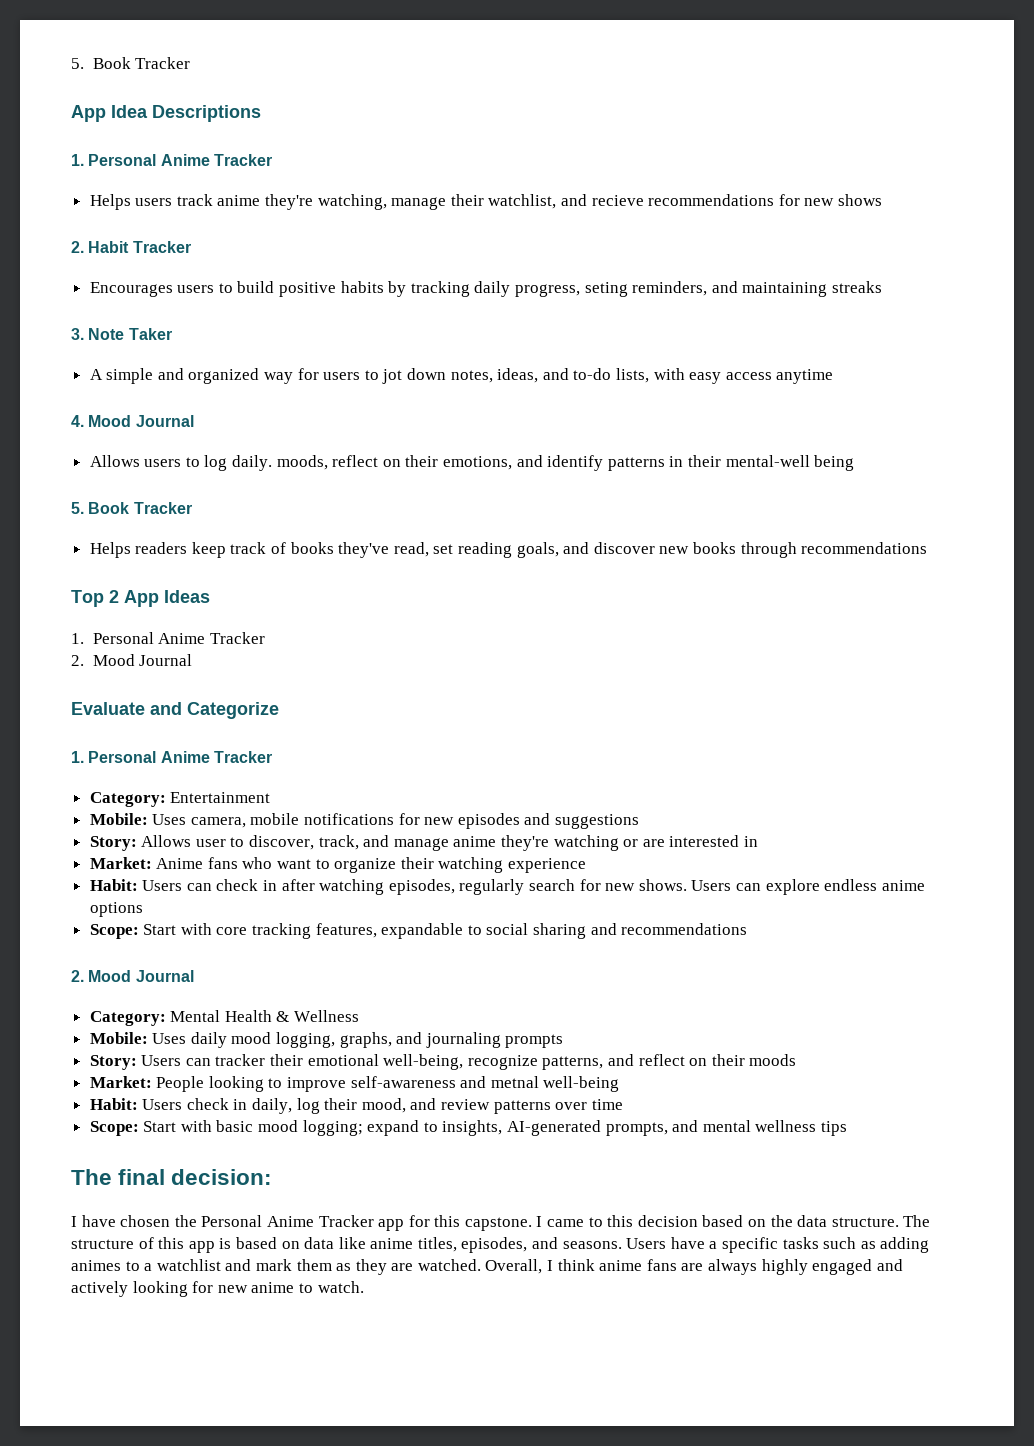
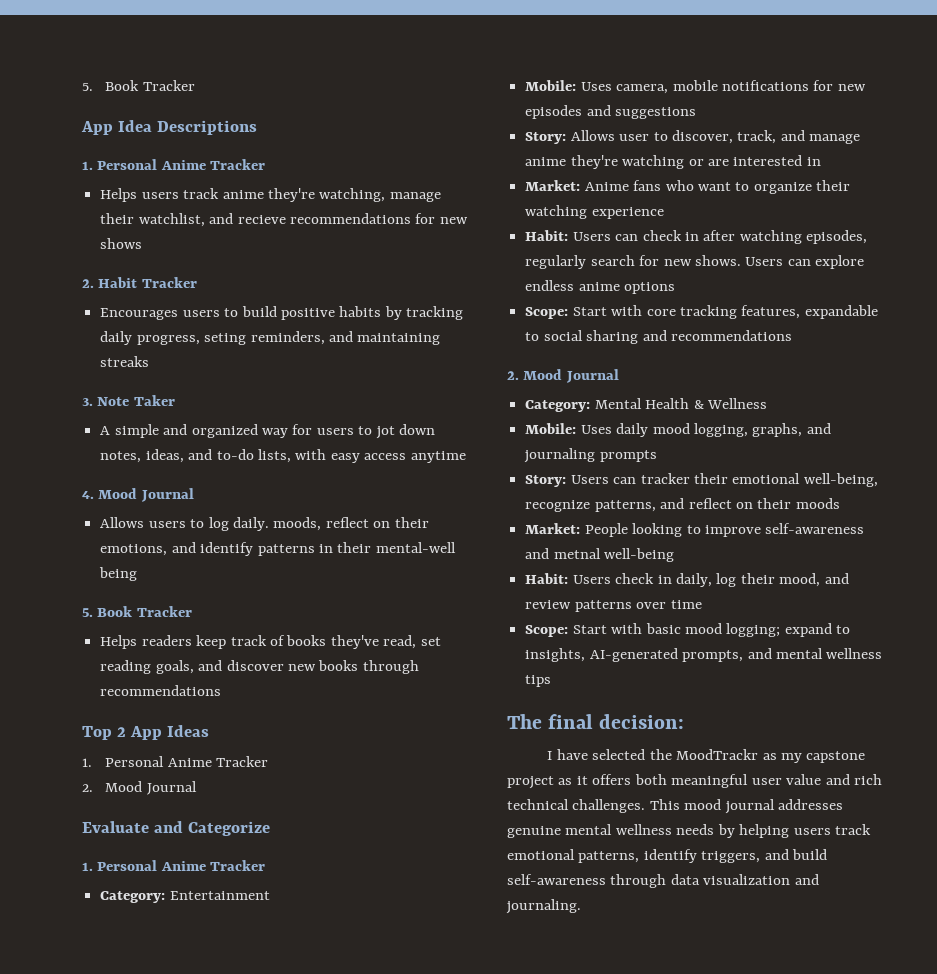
- I have chosen the Personal Anime Tracker app for this capstone. I came to this decision based on the data structure. The structure of this app is based on data like anime titles, episodes, and seasons. Users have a specific tasks such as adding animes to a watchlist and mark them as they are watched. Overall, I think anime fans are always highly engaged and actively looking for new anime to watch.
+ I have selected the MoodTrackr as my capstone project as it offers both meaningful user value and rich technical challenges. This mood journal addresses genuine mental wellness needs by helping users track emotional patterns, identify triggers, and build self-awareness through data visualization and journaling.

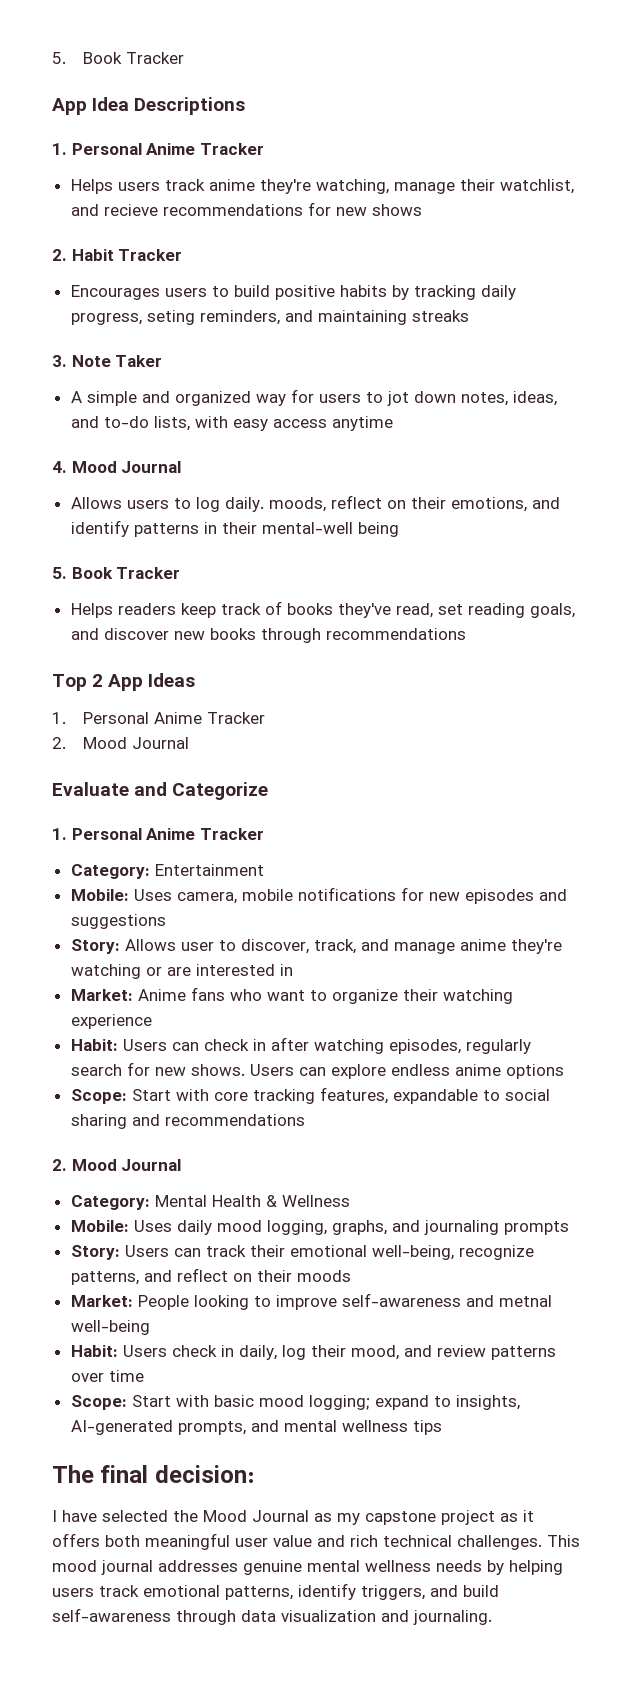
- Story: Users can tracker their emotional well-being, recognize patterns, and reflect on their moods
+ Story: Users can track their emotional well-being, recognize patterns, and reflect on their moods
- I have selected the MoodTrackr as my capstone project as it offers both meaningful user value and rich technical challenges.
+ I have selected the Mood Journal as my capstone project as it offers both meaningful user value and rich technical challenges.

